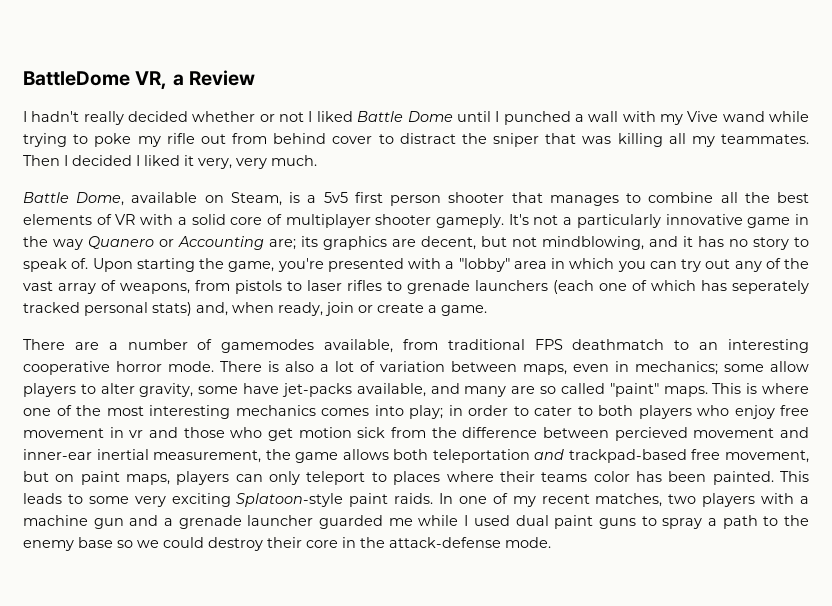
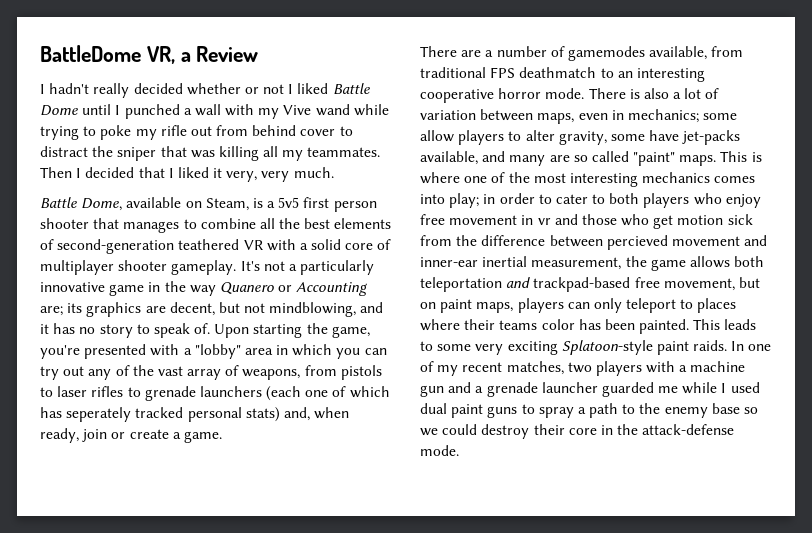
- Then I decided I liked it very, very much.
+ Then I decided that I liked it very, very much.
- Battle Dome, available on Steam, is a 5v5 first person shooter that manages to combine all the best elements of VR with a solid core of multiplayer shooter gameply.
+ Battle Dome, available on Steam, is a 5v5 first person shooter that manages to combine all the best elements of second-generation teathered VR with a solid core of multiplayer shooter gameplay.

